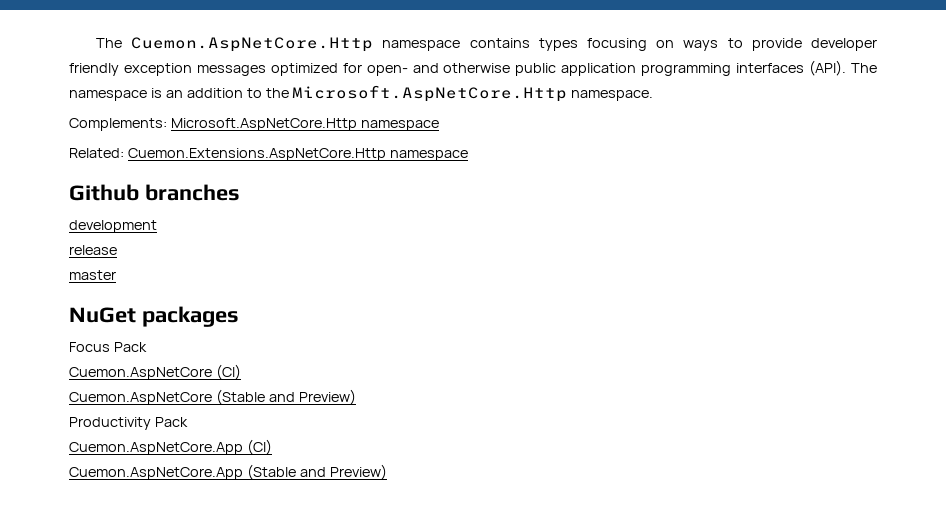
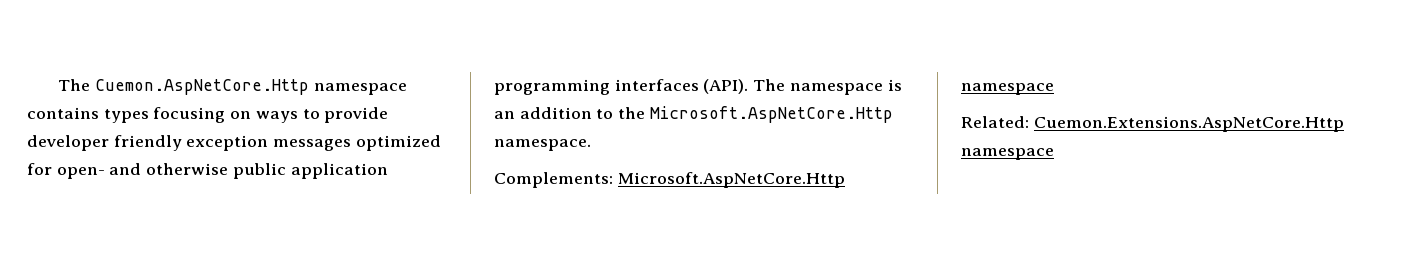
- Github branches
- development
- release
- master
- NuGet packages
- Focus Pack
- Cuemon.AspNetCore (CI)
- Cuemon.AspNetCore (Stable and Preview)
- Productivity Pack
- Cuemon.AspNetCore.App (CI)
- Cuemon.AspNetCore.App (Stable and Preview)

